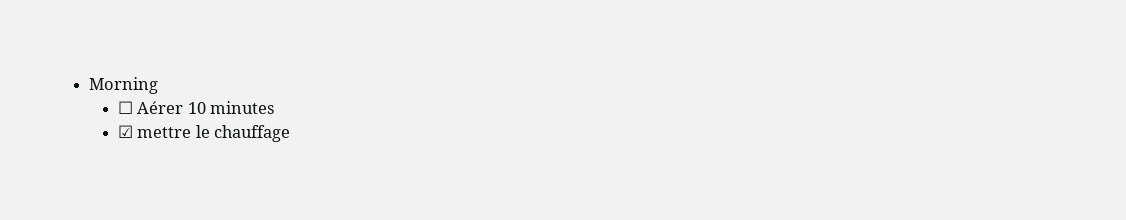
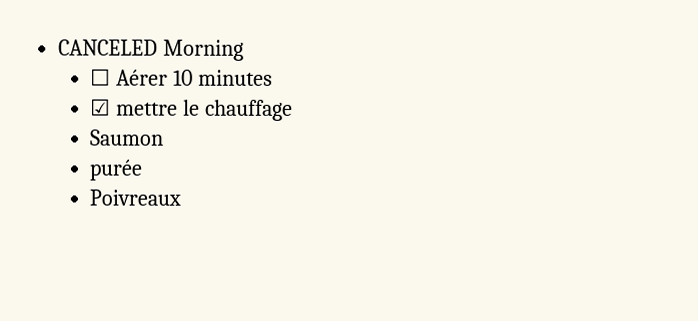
- Morning
+ CANCELED Morning
+ Saumon
+ purée
+ Poivreaux

